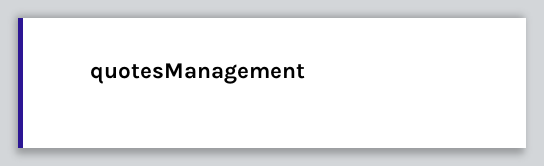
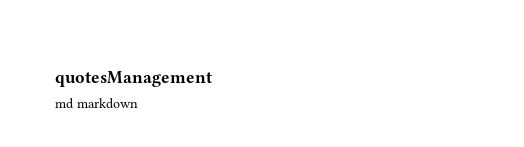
+ md markdown

